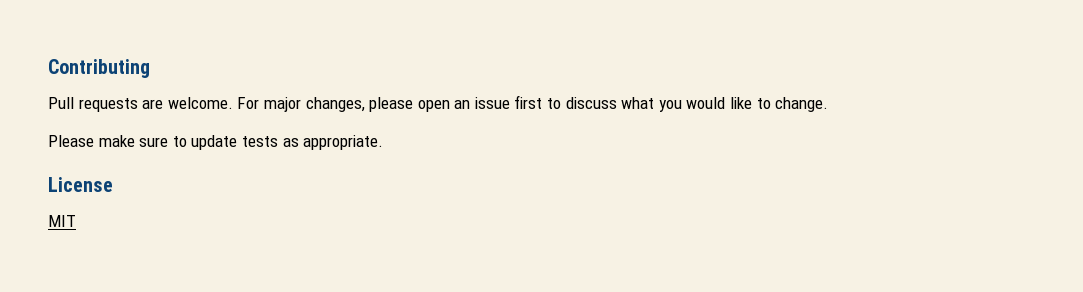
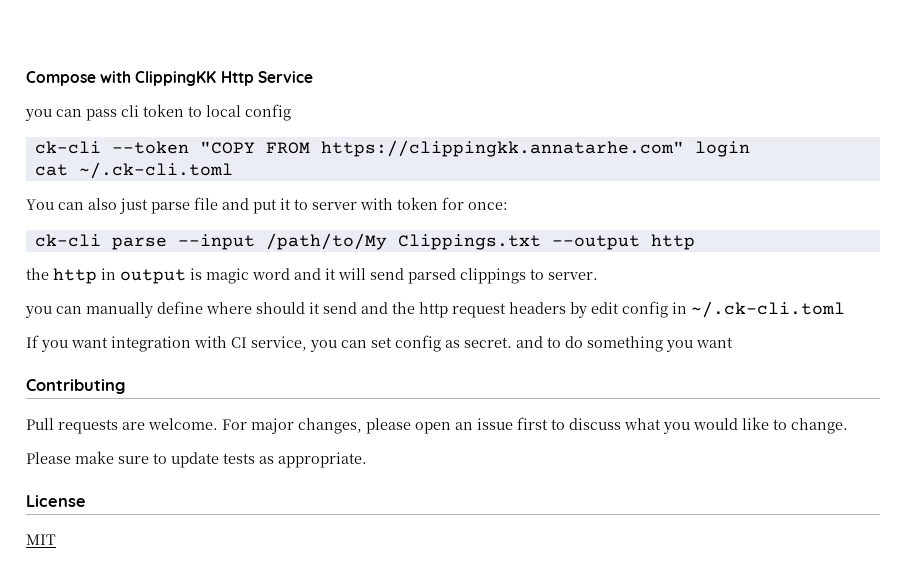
+ Compose with ClippingKK Http Service
+ you can pass cli token to local config
+ ck-cli --token "COPY FROM https://clippingkk.annatarhe.com" login
+ cat ~/.ck-cli.toml
+ You can also just parse file and put it to server with token for once:
+ ck-cli parse --input /path/to/My Clippings.txt --output http
+ the http in output is magic word and it will send parsed clippings to server.
+ you can manually define where should it send and the http request headers by edit config in ~/.ck-cli.toml
+ If you want integration with CI service, you can set config as secret. and to do something you want

